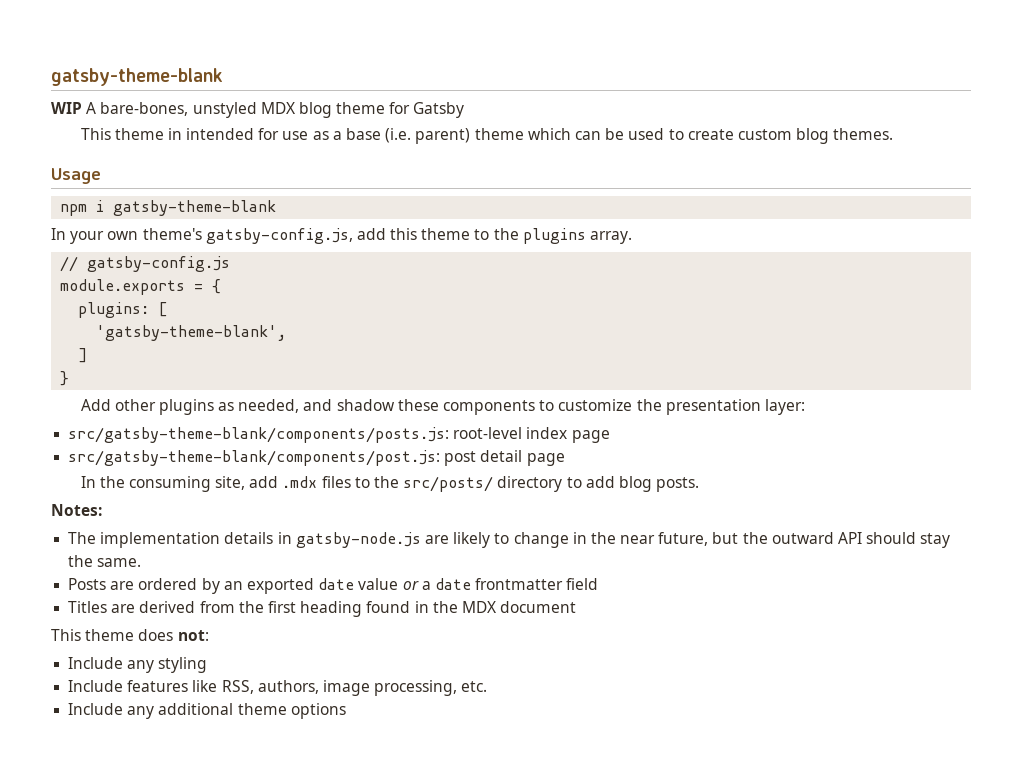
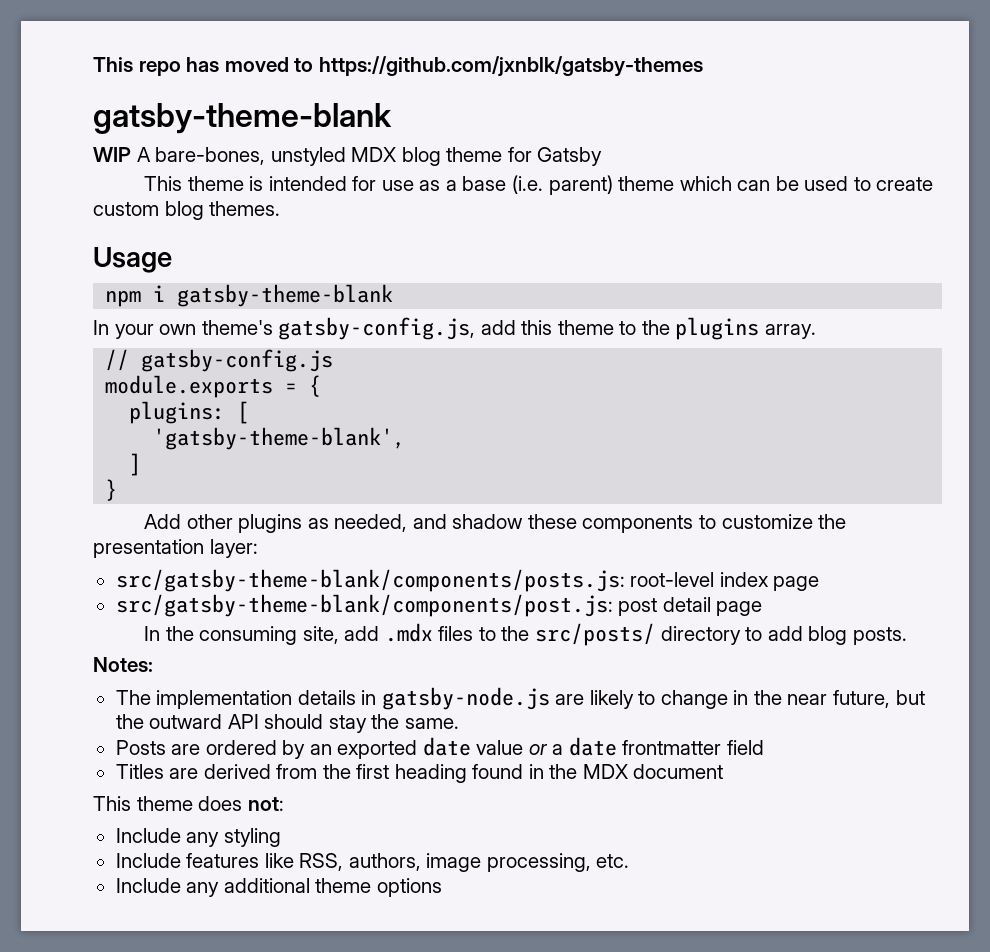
+ This repo has moved to https://github.com/jxnblk/gatsby-themes
- This theme in intended for use as a base (i.e. parent) theme which can be used to create custom blog themes.
+ This theme is intended for use as a base (i.e. parent) theme which can be used to create custom blog themes.

